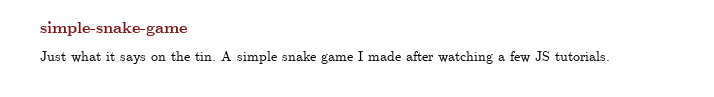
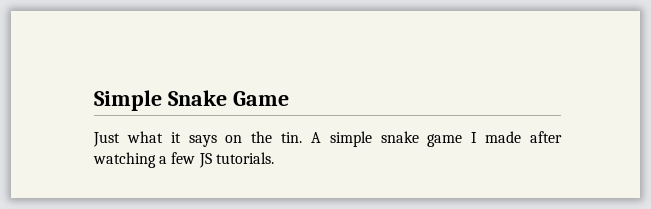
- simple-snake-game
+ Simple Snake Game

